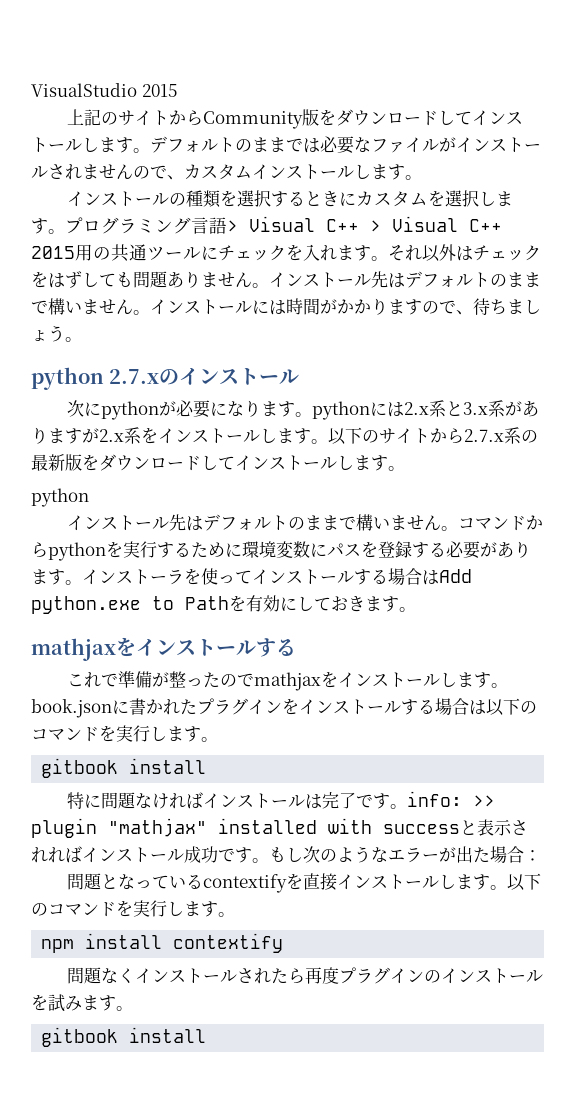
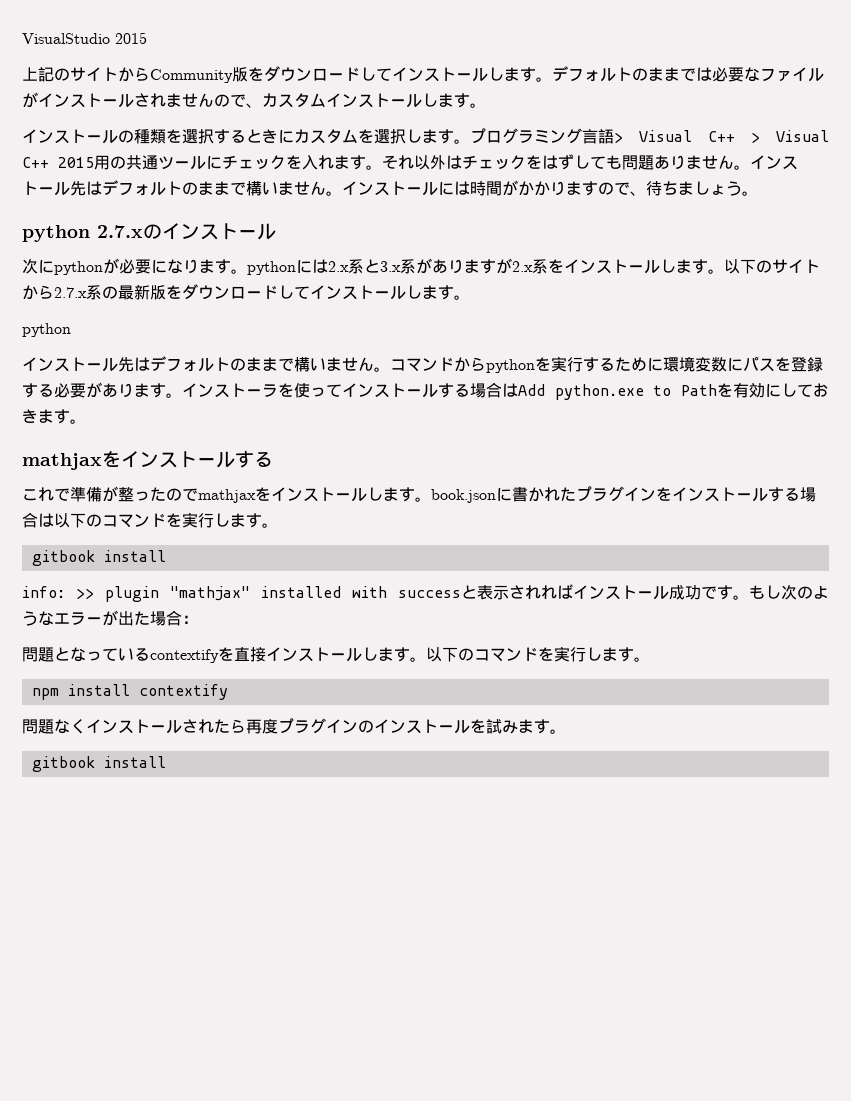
- 特に問題なければインストールは完了です。info: >> plugin "mathjax" installed with successと表示されればインストール成功です。
+ info: >> plugin "mathjax" installed with successと表示されればインストール成功です。

